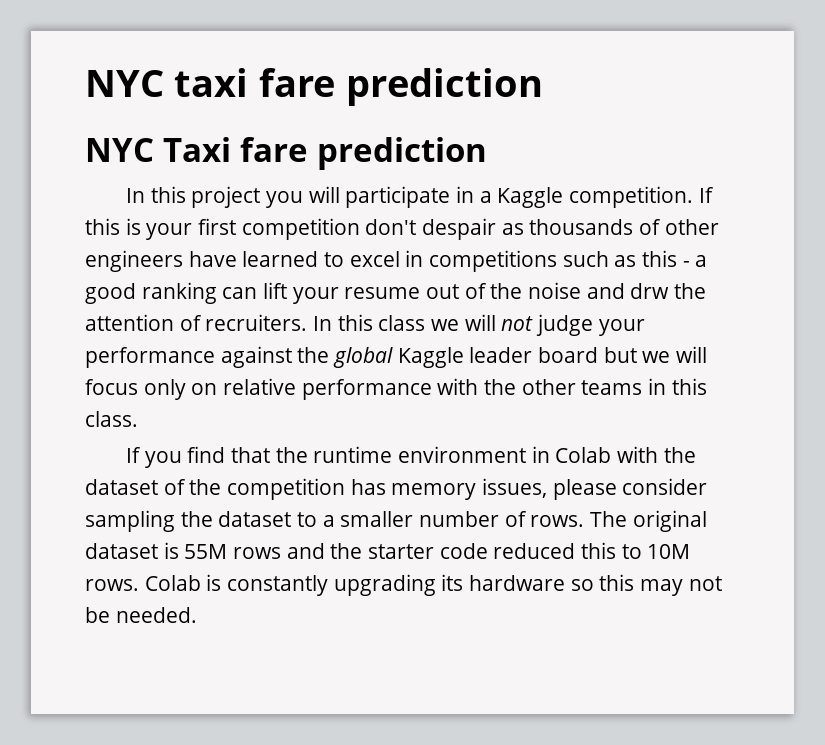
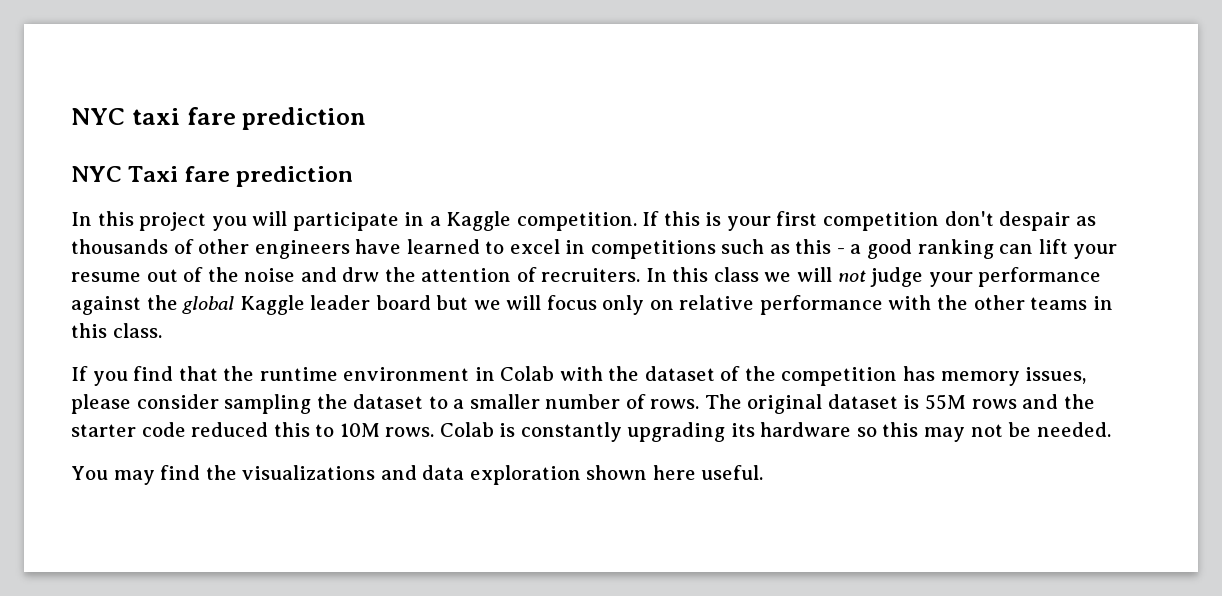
+ You may find the visualizations and data exploration shown here useful.

